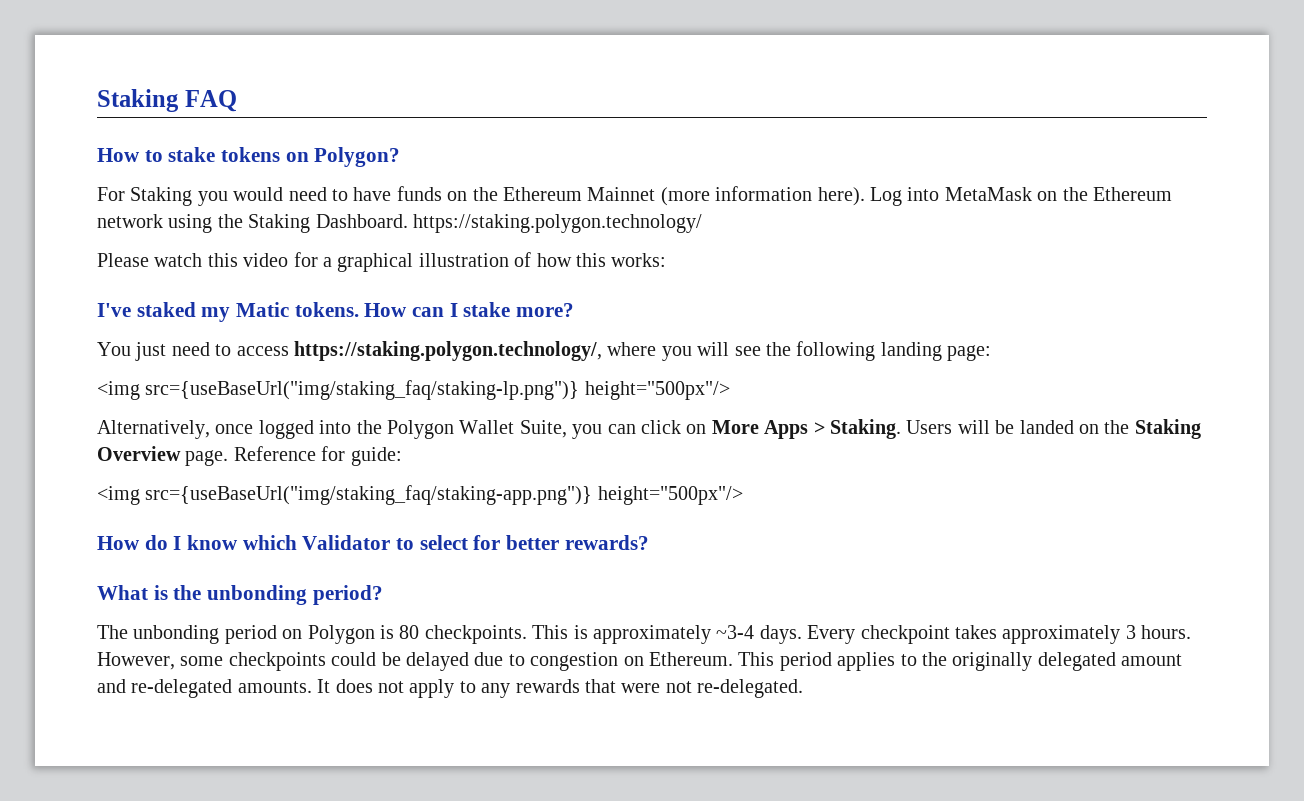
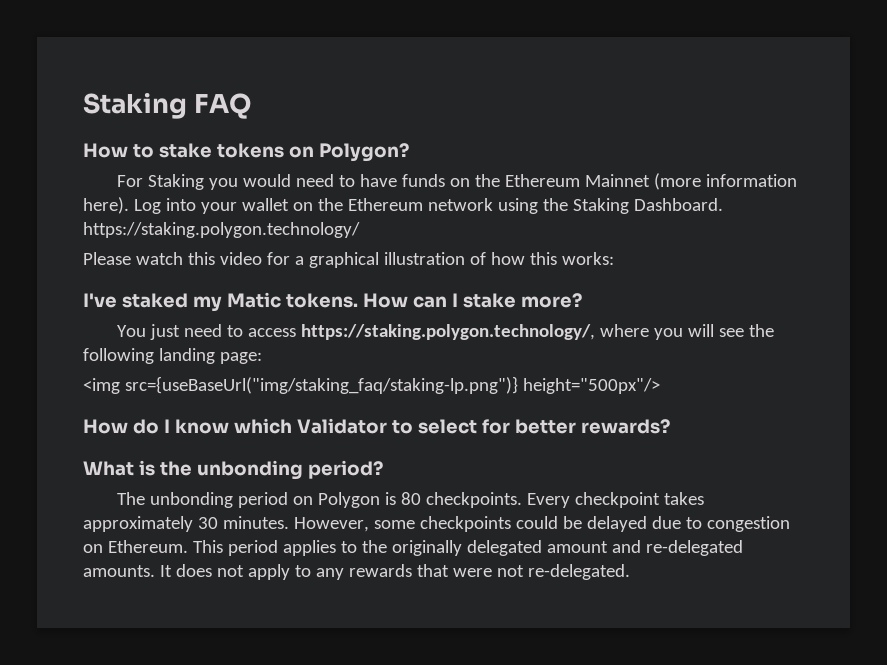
- Log into MetaMask on the Ethereum network using the Staking Dashboard. https://staking.polygon.technology/
+ Log into your wallet on the Ethereum network using the Staking Dashboard. https://staking.polygon.technology/
- Alternatively, once logged into the Polygon Wallet Suite, you can click on More Apps > Staking. Users will be landed on the Staking Overview page. Reference for guide:
- <img src={useBaseUrl("img/staking_faq/staking-app.png")} height="500px"/>
- This is approximately ~3-4 days.
- Every checkpoint takes approximately 3 hours.
+ Every checkpoint takes approximately 30 minutes.

